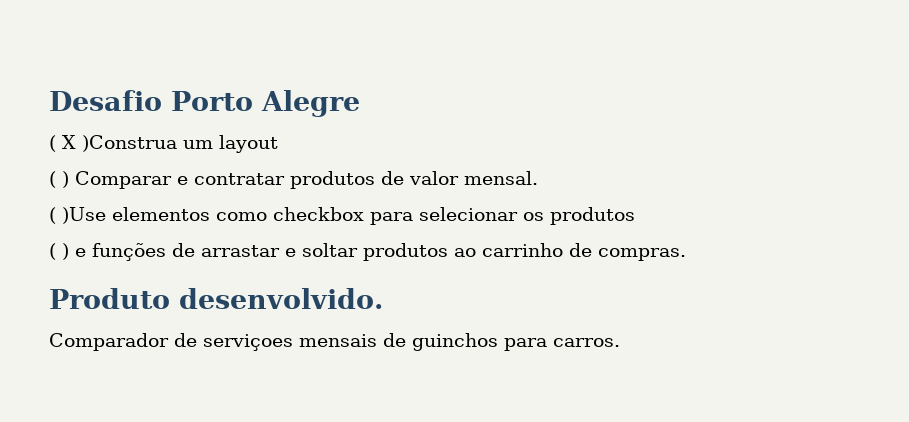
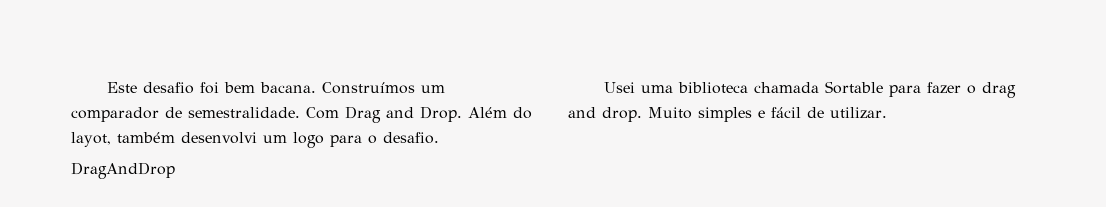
- Desafio Porto Alegre
- ( X )Construa um layout
- ( ) Comparar e contratar produtos de valor mensal.
- ( )Use elementos como checkbox para selecionar os produtos
- ( ) e funções de arrastar e soltar produtos ao carrinho de compras.
- Produto desenvolvido.
- Comparador de serviçoes mensais de guinchos para carros.
+ Este desafio foi bem bacana. Construímos um comparador de semestralidade. Com Drag and Drop. Além do layot, também desenvolvi um logo para o desafio.
+ DragAndDrop
+ Usei uma biblioteca chamada Sortable para fazer o drag and drop. Muito simples e fácil de utilizar.

